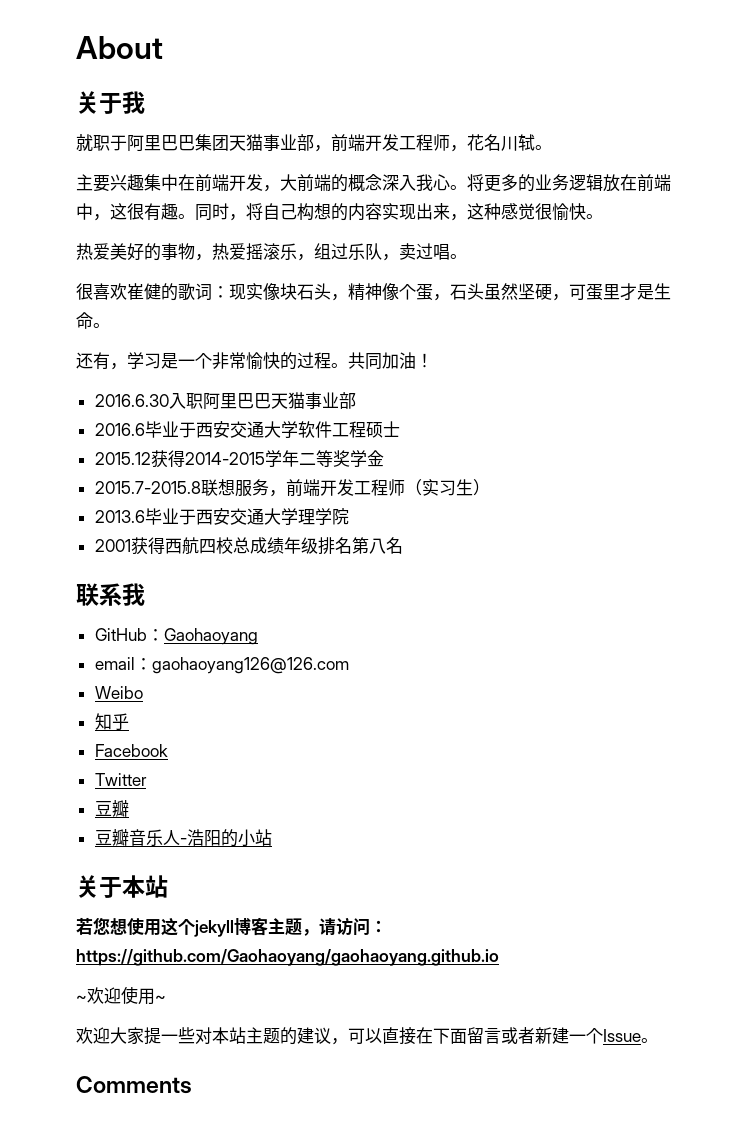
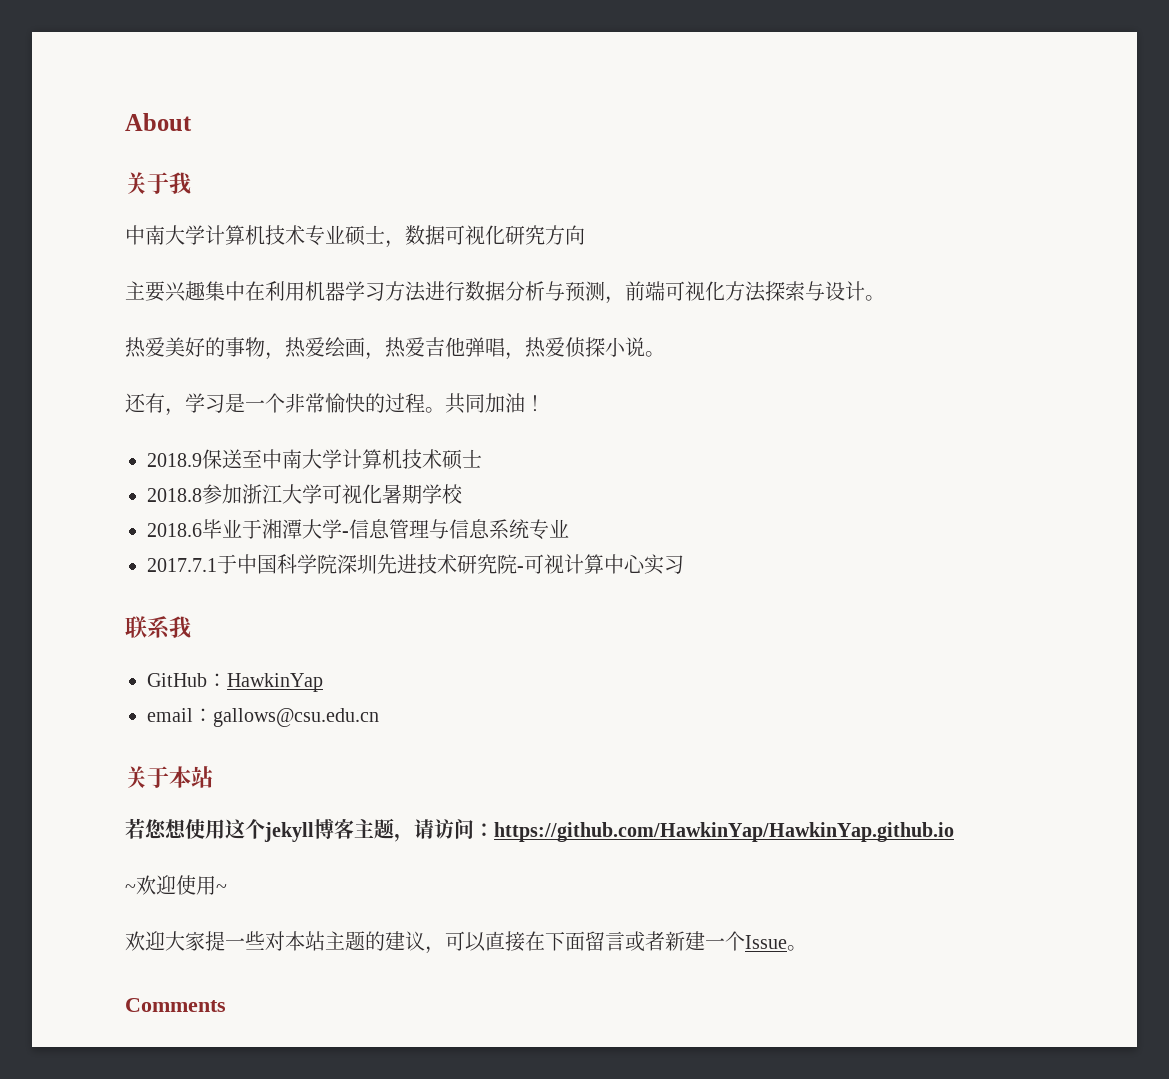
- 就职于阿里巴巴集团天猫事业部，前端开发工程师，花名川轼。
- 主要兴趣集中在前端开发，大前端的概念深入我心。将更多的业务逻辑放在前端中，这很有趣。同时，将自己构想的内容实现出来，这种感觉很愉快。
+ 中南大学计算机技术专业硕士，数据可视化研究方向
+ 主要兴趣集中在利用机器学习方法进行数据分析与预测，前端可视化方法探索与设计。
- 热爱美好的事物，热爱摇滚乐，组过乐队，卖过唱。
- 很喜欢崔健的歌词：现实像块石头，精神像个蛋，石头虽然坚硬，可蛋里才是生命。
+ 热爱美好的事物，热爱绘画，热爱吉他弹唱，热爱侦探小说。
- 2016.6.30入职阿里巴巴天猫事业部
- 2016.6毕业于西安交通大学软件工程硕士
- 2015.12获得2014-2015学年二等奖学金
- 2015.7-2015.8联想服务，前端开发工程师（实习生）
- 2013.6毕业于西安交通大学理学院
- 2001获得西航四校总成绩年级排名第八名
+ 2018.9保送至中南大学计算机技术硕士
+ 2018.8参加浙江大学可视化暑期学校
+ 2018.6毕业于湘潭大学-信息管理与信息系统专业
+ 2017.7.1于中国科学院深圳先进技术研究院-可视计算中心实习
- GitHub：Gaohaoyang
+ GitHub：HawkinYap
- email：gaohaoyang126@126.com
- Weibo
- 知乎
- Facebook
- Twitter
- 豆瓣
- 豆瓣音乐人-浩阳的小站
+ email：gallows@csu.edu.cn
- 若您想使用这个jekyll博客主题，请访问：https://github.com/Gaohaoyang/gaohaoyang.github.io
+ 若您想使用这个jekyll博客主题，请访问：https://github.com/HawkinYap/HawkinYap.github.io

